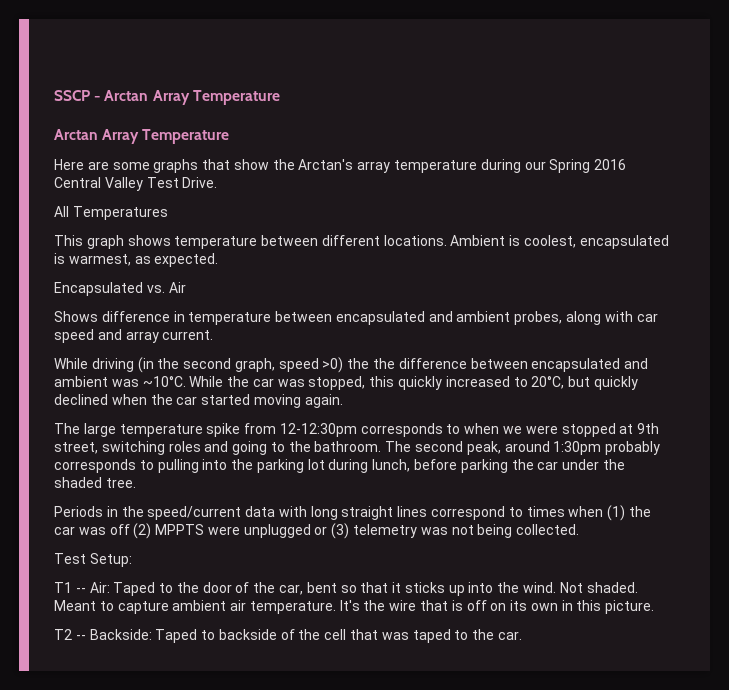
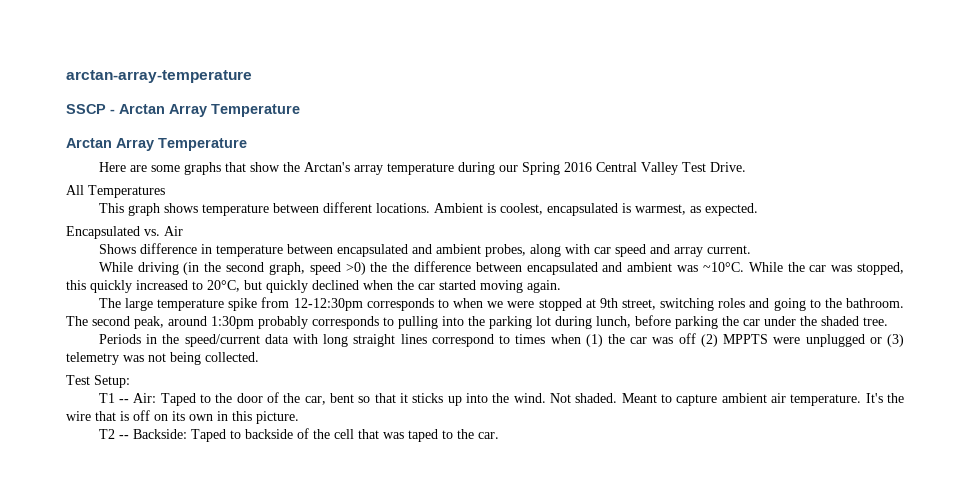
+ arctan-array-temperature

